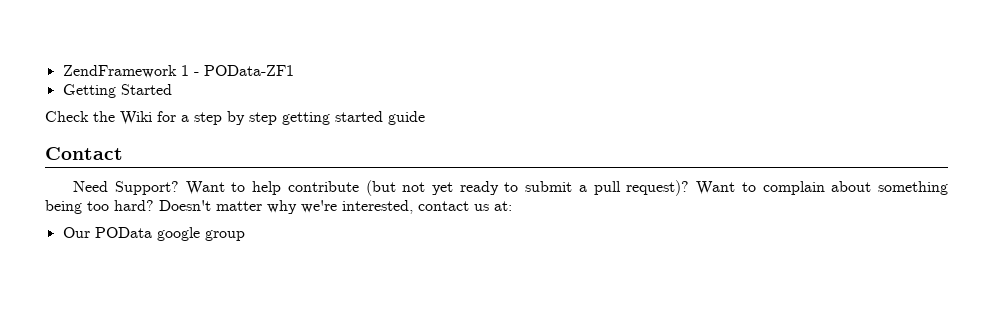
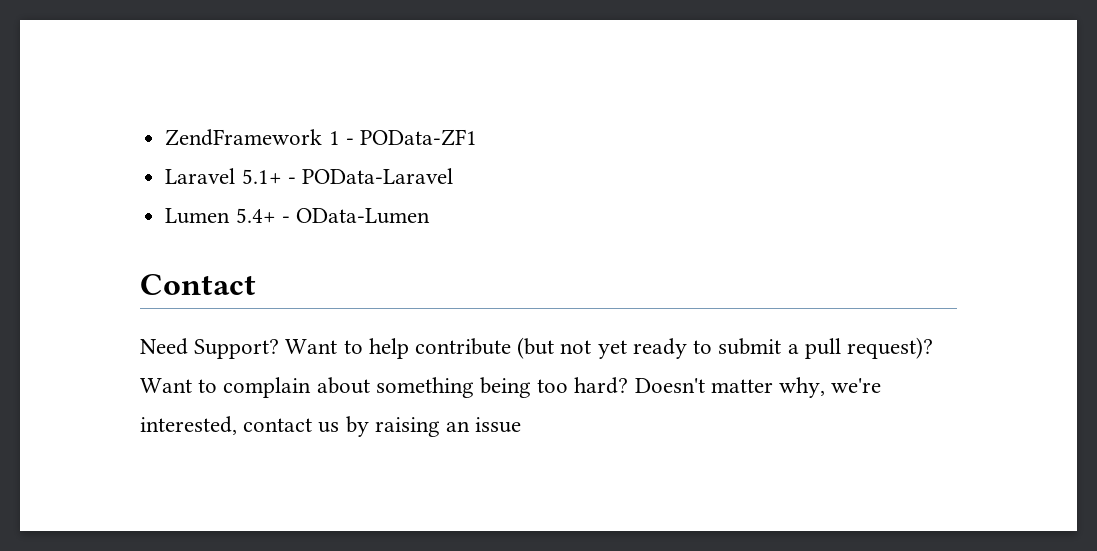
- Getting Started
- Check the Wiki for a step by step getting started guide
+ Laravel 5.1+ - POData-Laravel
+ Lumen 5.4+ - OData-Lumen
- Doesn't matter why we're interested, contact us at:
- Our POData google group
+ Doesn't matter why, we're interested, contact us by raising an issue

